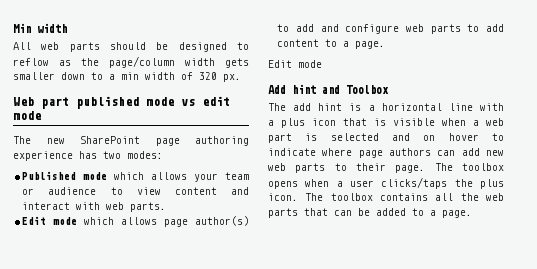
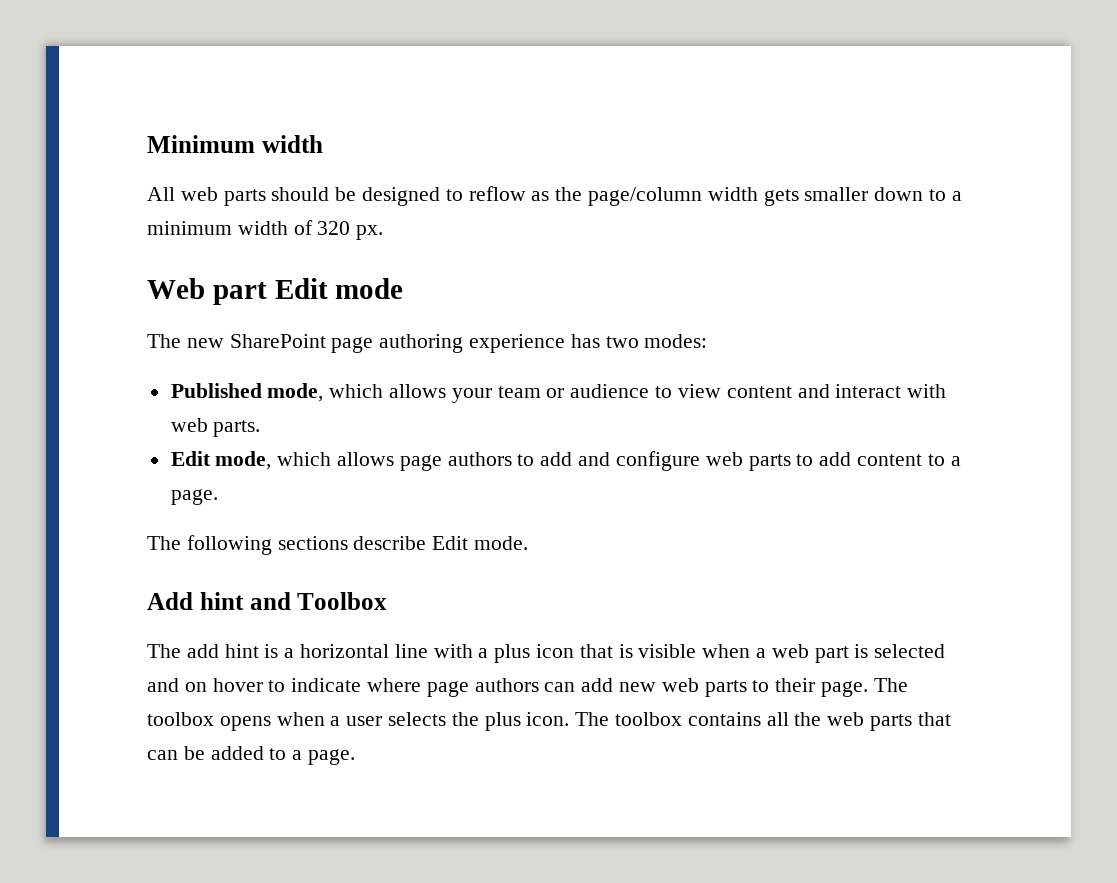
- Min width
+ Minimum width
- All web parts should be designed to reflow as the page/column width gets smaller down to a min width of 320 px.
+ All web parts should be designed to reflow as the page/column width gets smaller down to a minimum width of 320 px.
- Web part published mode vs edit mode
+ Web part Edit mode
- Published mode which allows your team or audience to view content and interact with web parts.
+ Published mode, which allows your team or audience to view content and interact with web parts.
- Edit mode which allows page author(s) to add and configure web parts to add content to a page.
- Edit mode
+ Edit mode, which allows page authors to add and configure web parts to add content to a page.
+ The following sections describe Edit mode.
- The toolbox opens when a user clicks/taps the plus icon.
+ The toolbox opens when a user selects the plus icon.

